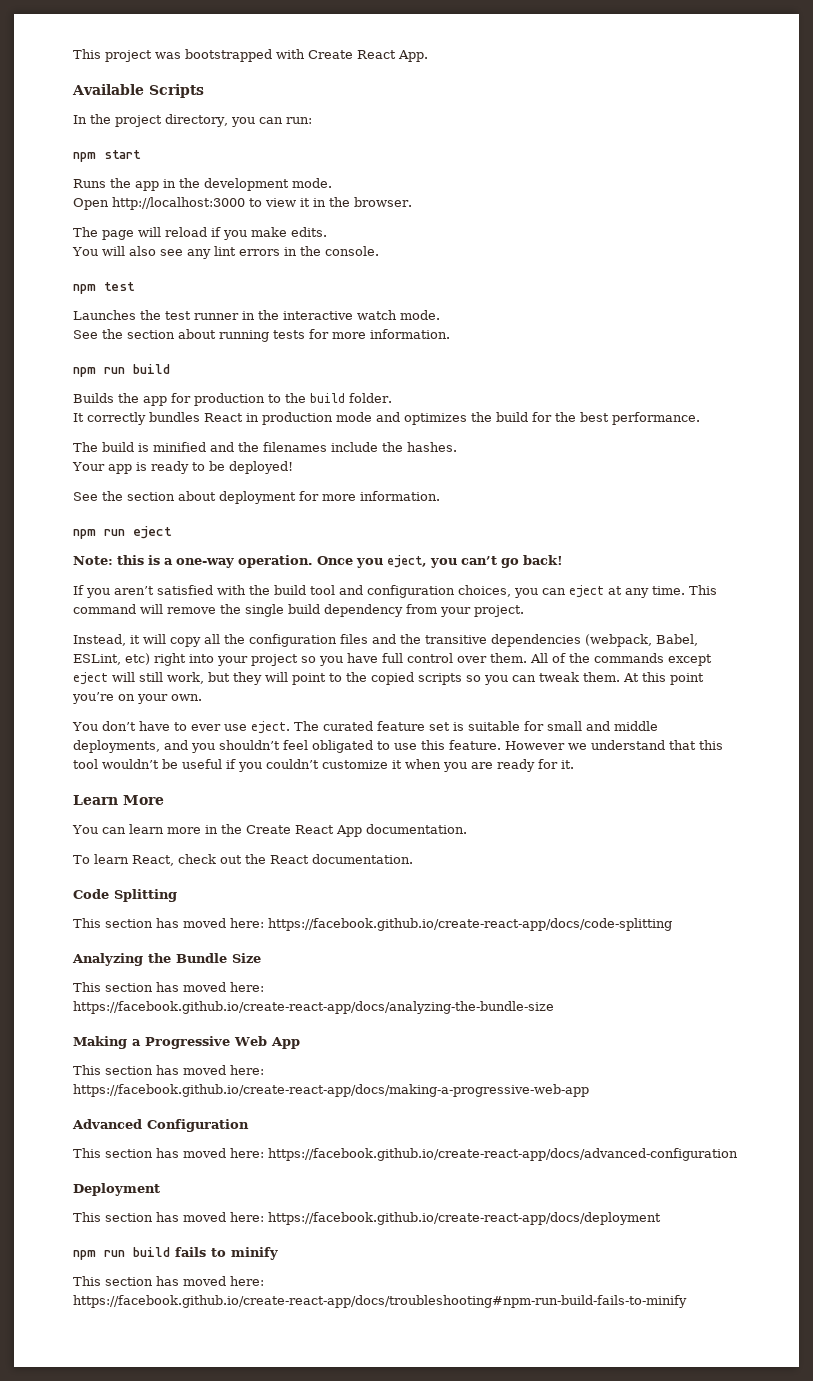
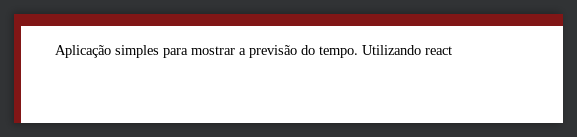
- This project was bootstrapped with Create React App.
- Available Scripts
- In the project directory, you can run:
- npm start
- Runs the app in the development mode.
- Open http://localhost:3000 to view it in the browser.
- The page will reload if you make edits.
- You will also see any lint errors in the console.
- npm test
- Launches the test runner in the interactive watch mode.
- See the section about running tests for more information.
- npm run build
- Builds the app for production to the build folder.
- It correctly bundles React in production mode and optimizes the build for the best performance.
- The build is minified and the filenames include the hashes.
- Your app is ready to be deployed!
- See the section about deployment for more information.
- npm run eject
- Note: this is a one-way operation. Once you eject, you can’t go back!
- If you aren’t satisfied with the build tool and configuration choices, you can eject at any time. This command will remove the single build dependency from your project.
- Instead, it will copy all the configuration files and the transitive dependencies (webpack, Babel, ESLint, etc) right into your project so you have full control over them. All of the commands except eject will still work, but they will point to the copied scripts so you can tweak them. At this point you’re on your own.
- You don’t have to ever use eject. The curated feature set is suitable for small and middle deployments, and you shouldn’t feel obligated to use this feature. However we understand that this tool wouldn’t be useful if you couldn’t customize it when you are ready for it.
- Learn More
- You can learn more in the Create React App documentation.
- To learn React, check out the React documentation.
- Code Splitting
- This section has moved here: https://facebook.github.io/create-react-app/docs/code-splitting
- Analyzing the Bundle Size
- This section has moved here: https://facebook.github.io/create-react-app/docs/analyzing-the-bundle-size
- Making a Progressive Web App
- This section has moved here: https://facebook.github.io/create-react-app/docs/making-a-progressive-web-app
- Advanced Configuration
- This section has moved here: https://facebook.github.io/create-react-app/docs/advanced-configuration
- Deployment
- This section has moved here: https://facebook.github.io/create-react-app/docs/deployment
- npm run build fails to minify
- This section has moved here: https://facebook.github.io/create-react-app/docs/troubleshooting#npm-run-build-fails-to-minify
+ Aplicação simples para mostrar a previsão do tempo. Utilizando react

